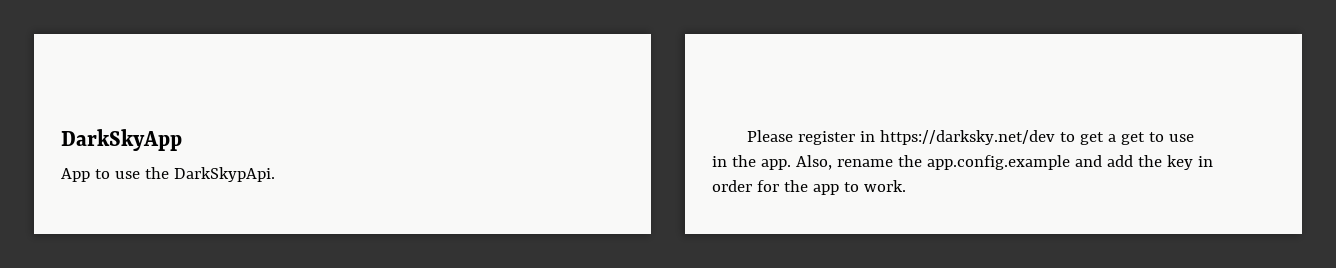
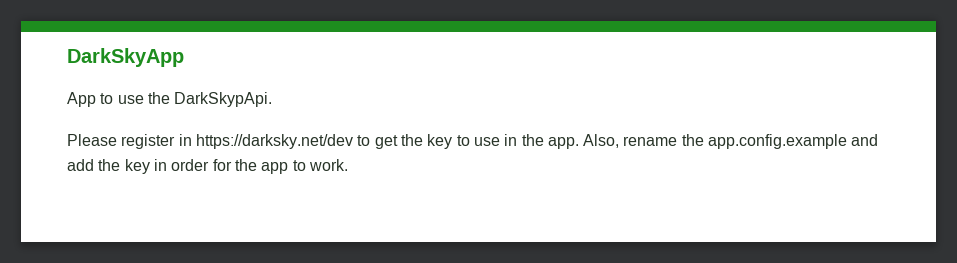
- Please register in https://darksky.net/dev to get a get to use in the app.
+ Please register in https://darksky.net/dev to get the key to use in the app.

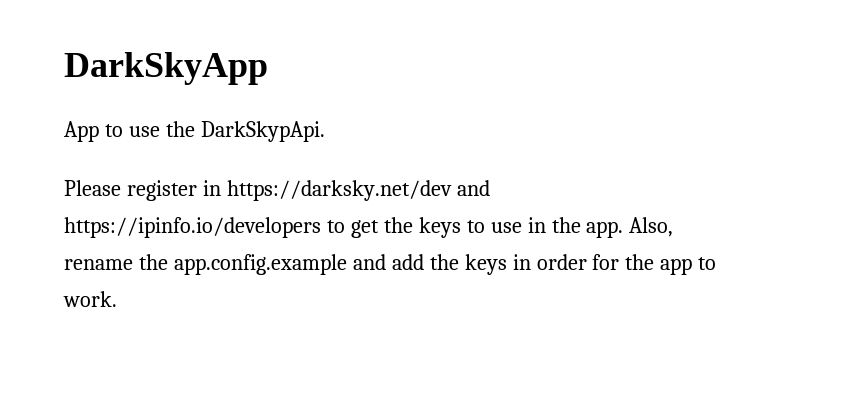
- Please register in https://darksky.net/dev to get the key to use in the app.
+ Please register in https://darksky.net/dev and https://ipinfo.io/developers to get the keys to use in the app.
- Also, rename the app.config.example and add the key in order for the app to work.
+ Also, rename the app.config.example and add the keys in order for the app to work.

